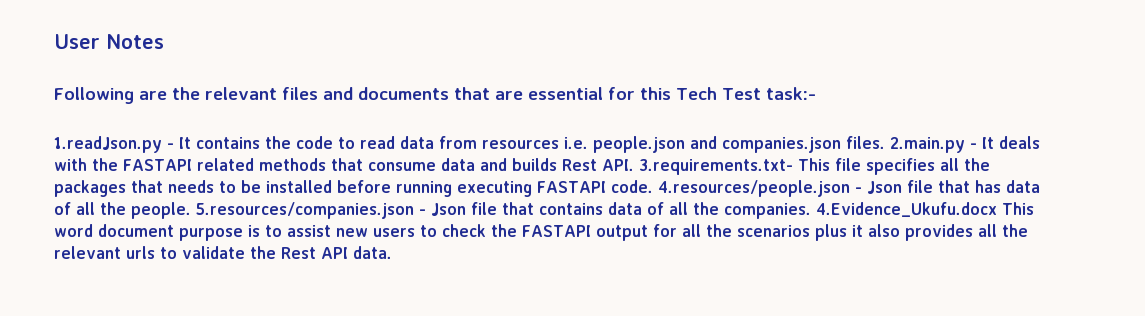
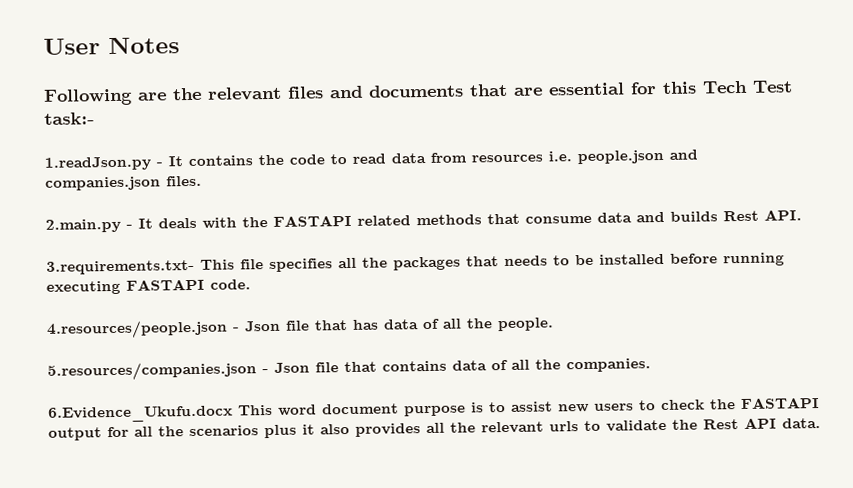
- 1.readJson.py - It contains the code to read data from resources i.e. people.json and companies.json files. 2.main.py - It deals with the FASTAPI related methods that consume data and builds Rest API. 3.requirements.txt- This file specifies all the packages that needs to be installed before running executing FASTAPI code. 4.resources/people.json - Json file that has data of all the people. 5.resources/companies.json - Json file that contains data of all the companies. 4.Evidence_Ukufu.docx This word document purpose is to assist new users to check the FASTAPI output for all the scenarios plus it also provides all the relevant urls to validate the Rest API data.
+ 1.readJson.py - It contains the code to read data from resources i.e. people.json and companies.json files.
+ 2.main.py - It deals with the FASTAPI related methods that consume data and builds Rest API.
+ 3.requirements.txt- This file specifies all the packages that needs to be installed before running executing FASTAPI code.
+ 4.resources/people.json - Json file that has data of all the people.
+ 5.resources/companies.json - Json file that contains data of all the companies.
+ 6.Evidence_Ukufu.docx This word document purpose is to assist new users to check the FASTAPI output for all the scenarios plus it also provides all the relevant urls to validate the Rest API data.

